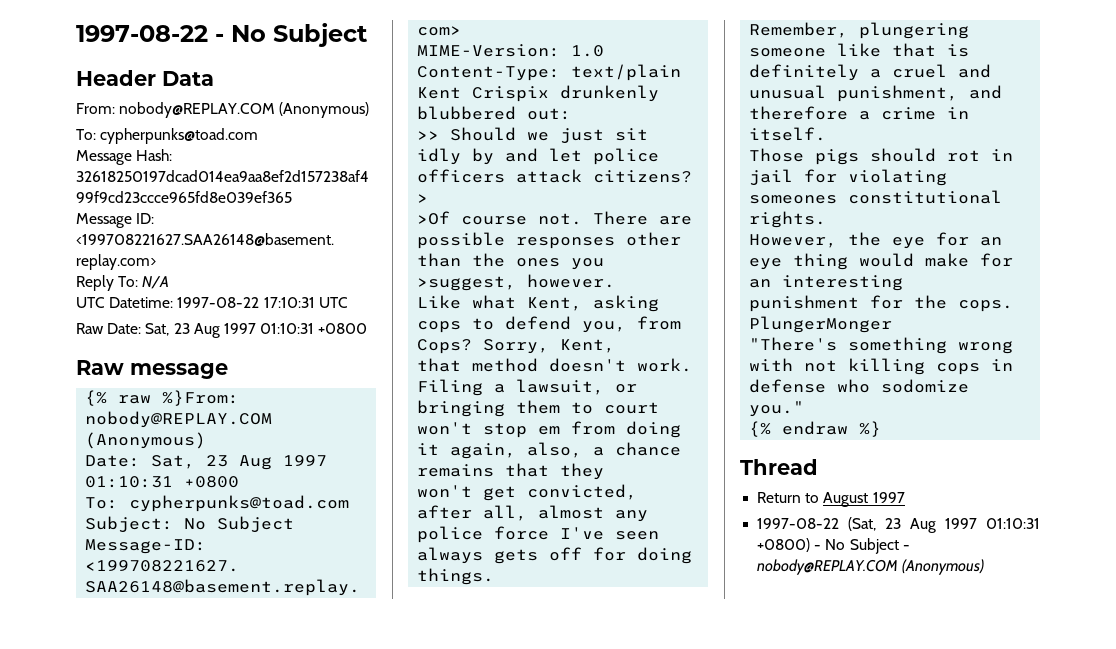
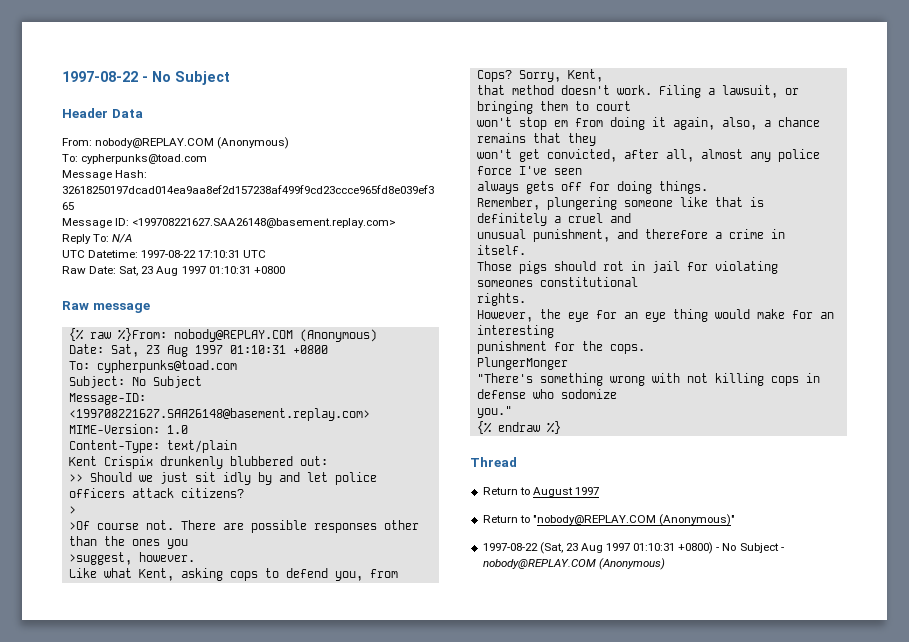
+ Return to "nobody@REPLAY.COM (Anonymous)"

